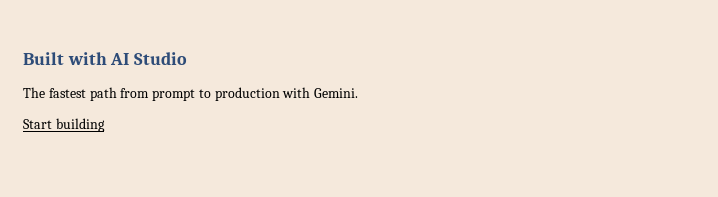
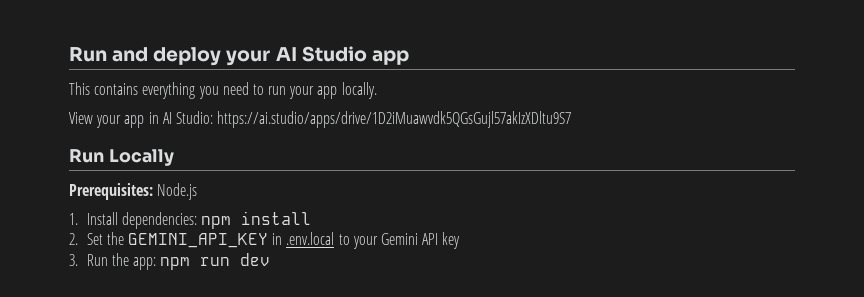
- Built with AI Studio
- The fastest path from prompt to production with Gemini.
- Start building
+ Run and deploy your AI Studio app
+ This contains everything you need to run your app locally.
+ View your app in AI Studio: https://ai.studio/apps/drive/1D2iMuawvdk5QGsGujl57akIzXDltu9S7
+ Run Locally
+ Prerequisites: Node.js
+ 1. Install dependencies: npm install
+ 2. Set the GEMINI_API_KEY in .env.local to your Gemini API key
+ 3. Run the app: npm run dev

